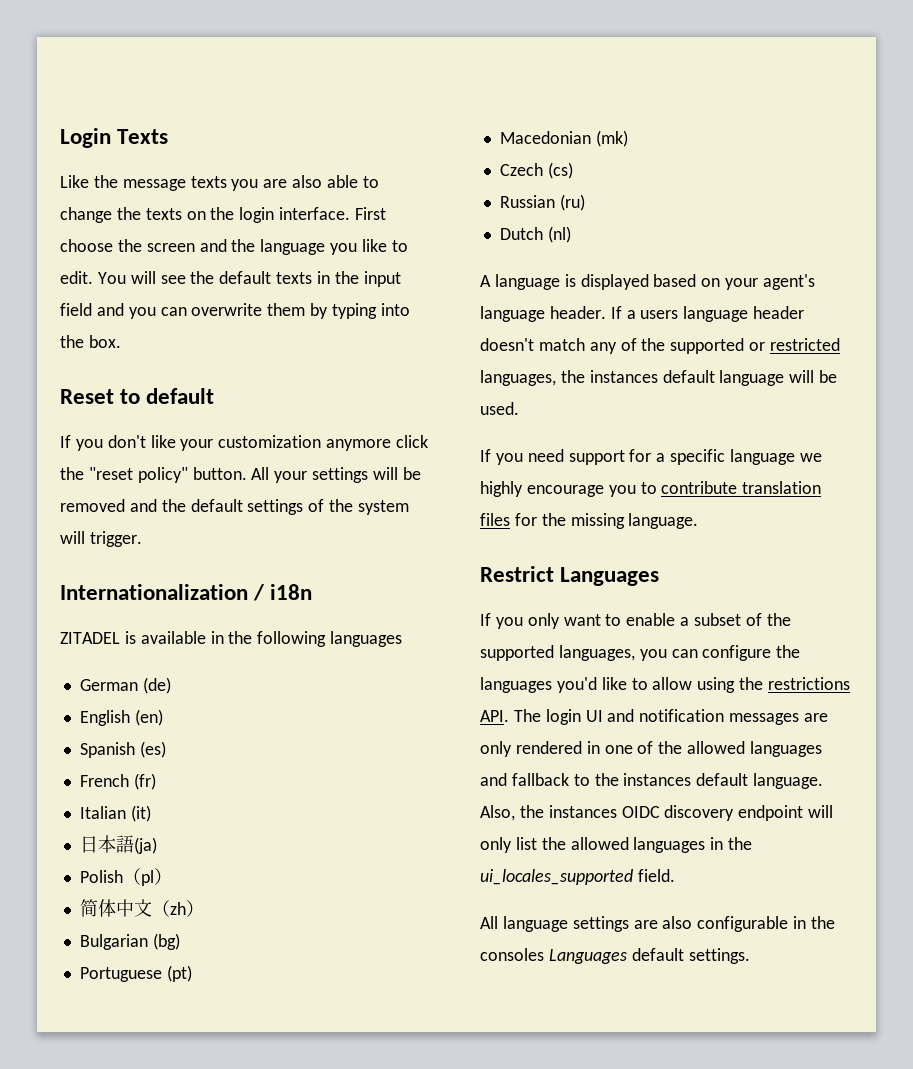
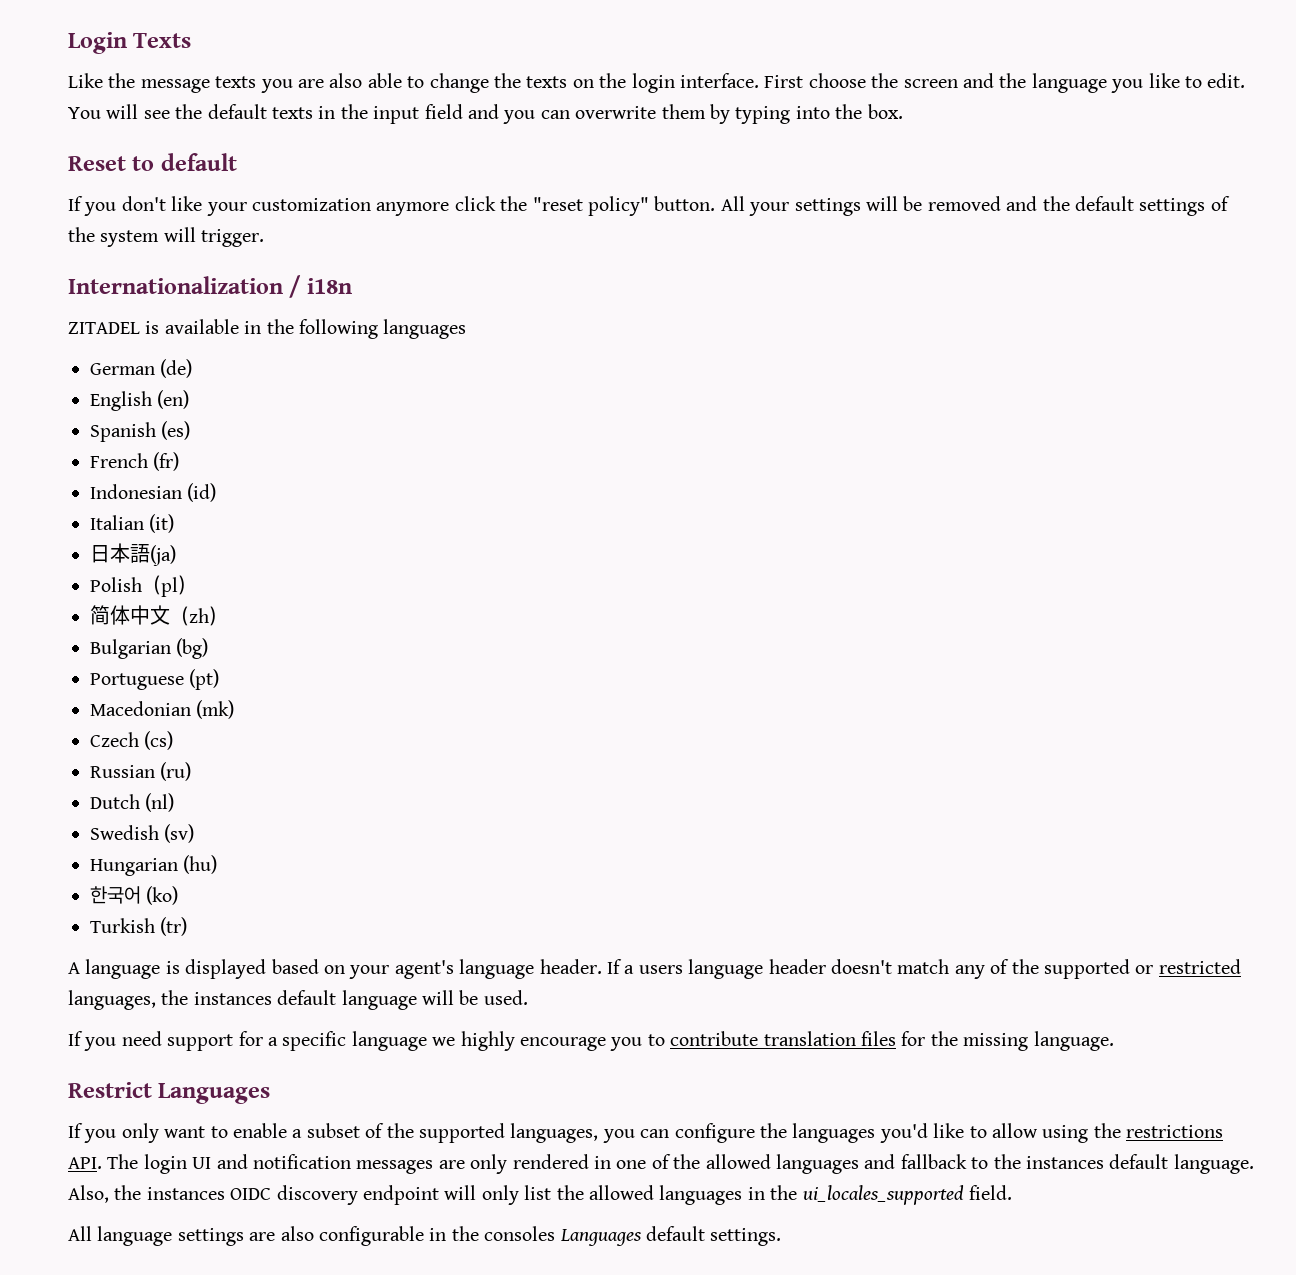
+ Indonesian (id)
+ Swedish (sv)
+ Hungarian (hu)
+ 한국어 (ko)
+ Turkish (tr)

